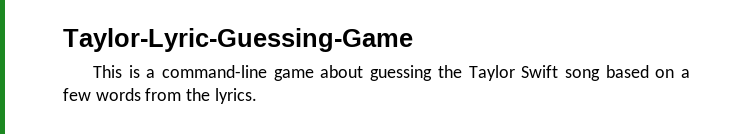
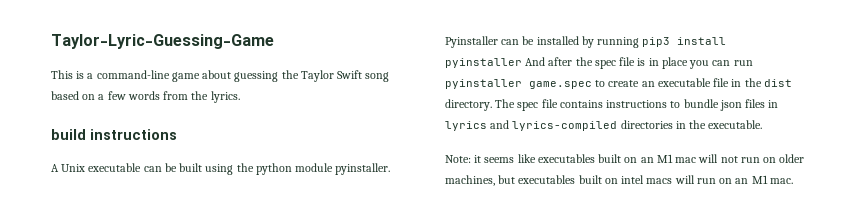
+ build instructions
+ A Unix executable can be built using the python module pyinstaller. Pyinstaller can be installed by running pip3 install pyinstaller And after the spec file is in place you can run pyinstaller game.spec to create an executable file in the dist directory. The spec file contains instructions to bundle json files in lyrics and lyrics-compiled directories in the executable.
+ Note: it seems like executables built on an M1 mac will not run on older machines, but executables built on intel macs will run on an M1 mac.

